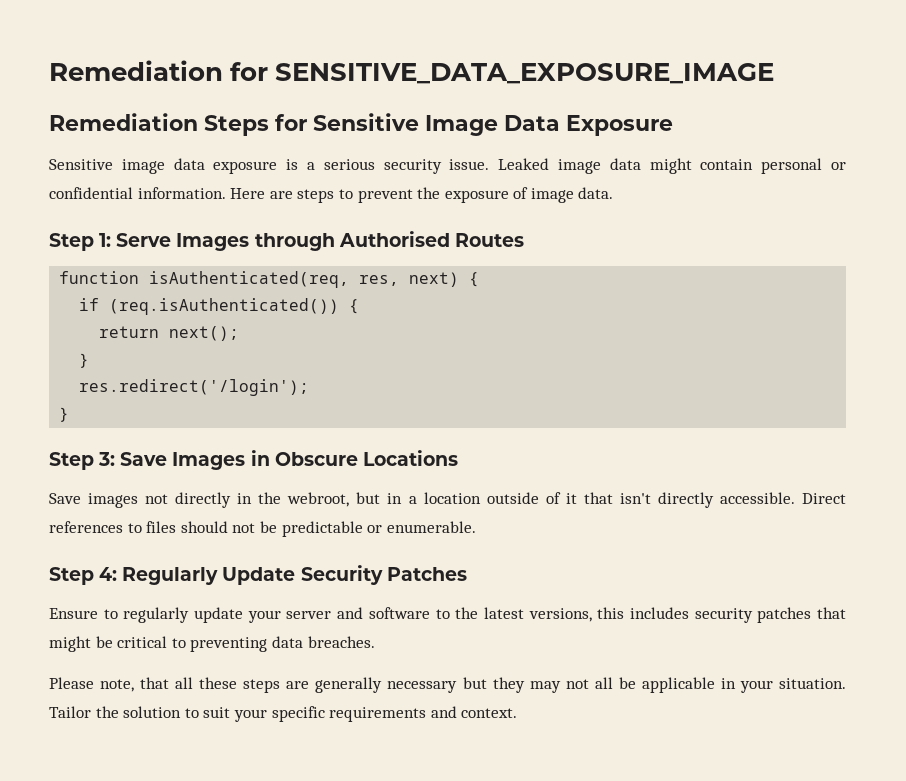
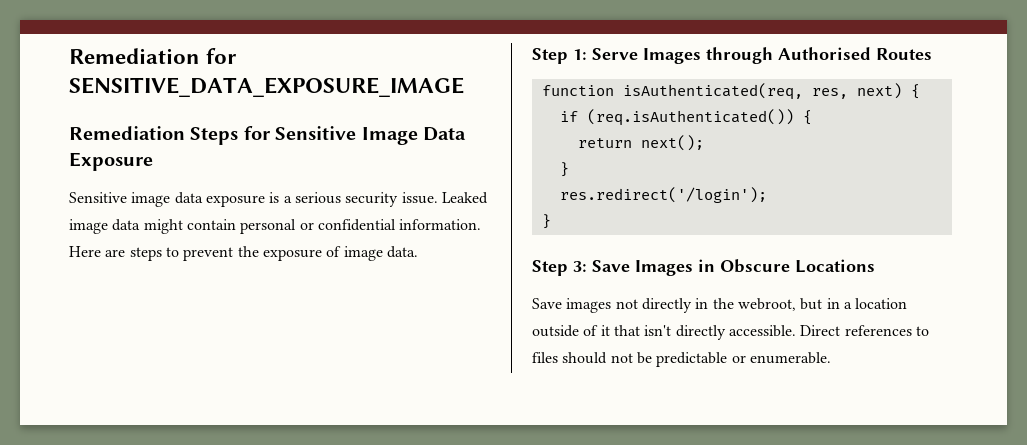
- Step 4: Regularly Update Security Patches
- Ensure to regularly update your server and software to the latest versions, this includes security patches that might be critical to preventing data breaches.
- Please note, that all these steps are generally necessary but they may not all be applicable in your situation. Tailor the solution to suit your specific requirements and context.

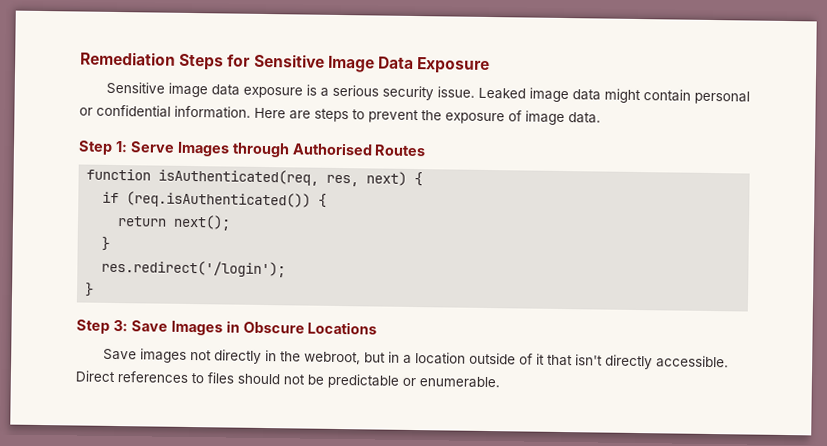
- Remediation for SENSITIVE_DATA_EXPOSURE_IMAGE

